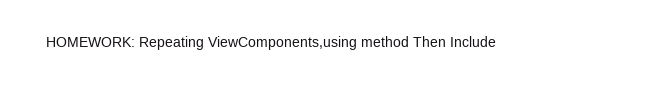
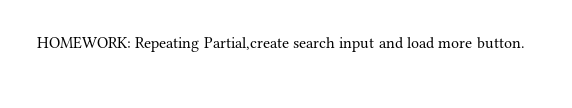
- HOMEWORK: Repeating ViewComponents,using method Then Include
+ HOMEWORK: Repeating Partial,create search input and load more button.

